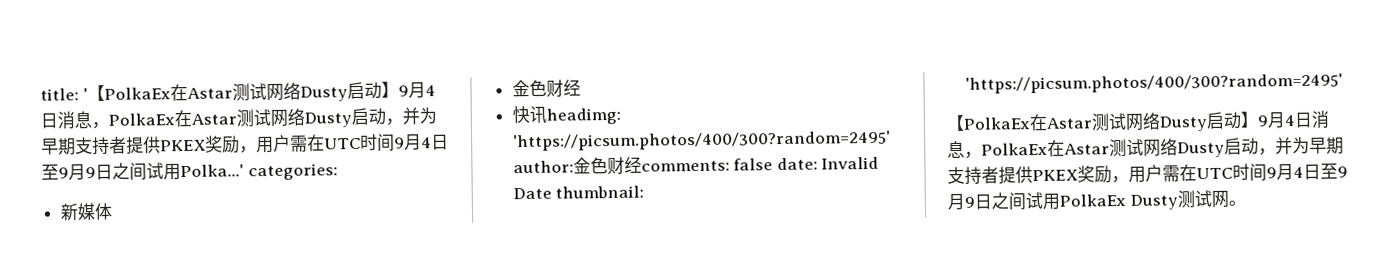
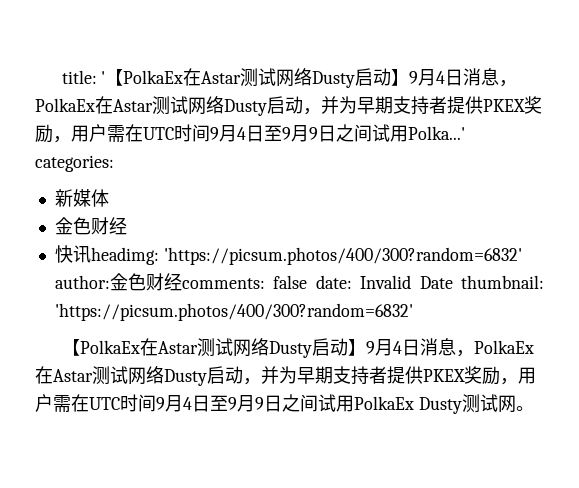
- 快讯headimg: 'https://picsum.photos/400/300?random=2495' author:金色财经comments: false date: Invalid Date thumbnail: 'https://picsum.photos/400/300?random=2495'
+ 快讯headimg: 'https://picsum.photos/400/300?random=6832' author:金色财经comments: false date: Invalid Date thumbnail: 'https://picsum.photos/400/300?random=6832'

